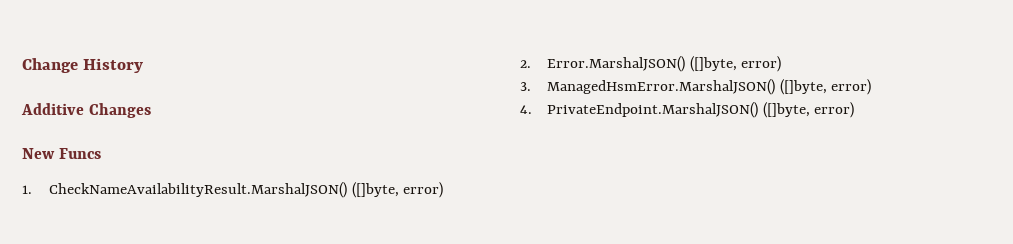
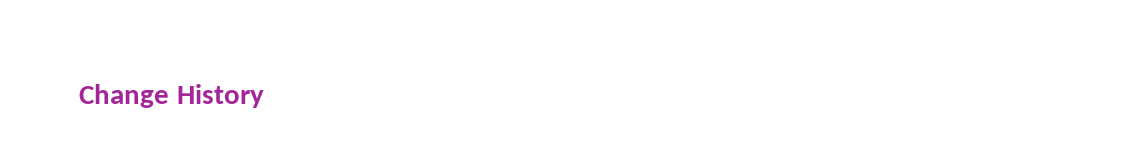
- Additive Changes
- New Funcs
- 1. CheckNameAvailabilityResult.MarshalJSON() ([]byte, error)
- 2. Error.MarshalJSON() ([]byte, error)
- 3. ManagedHsmError.MarshalJSON() ([]byte, error)
- 4. PrivateEndpoint.MarshalJSON() ([]byte, error)

